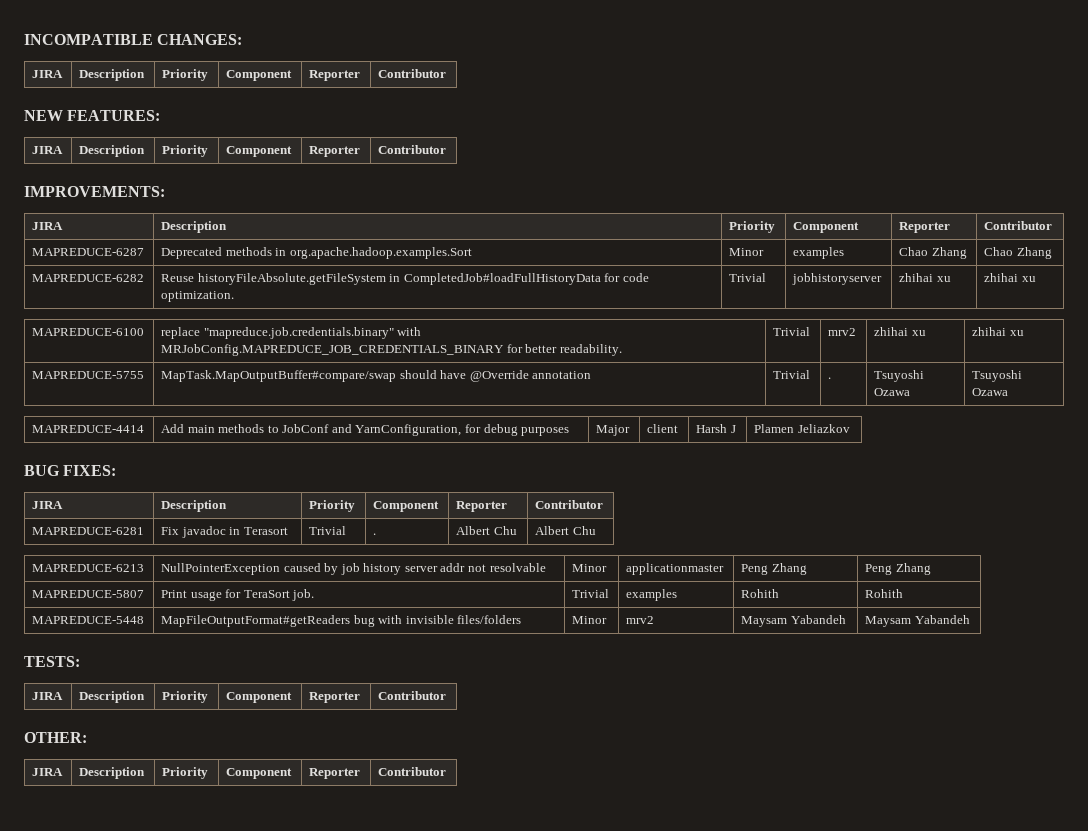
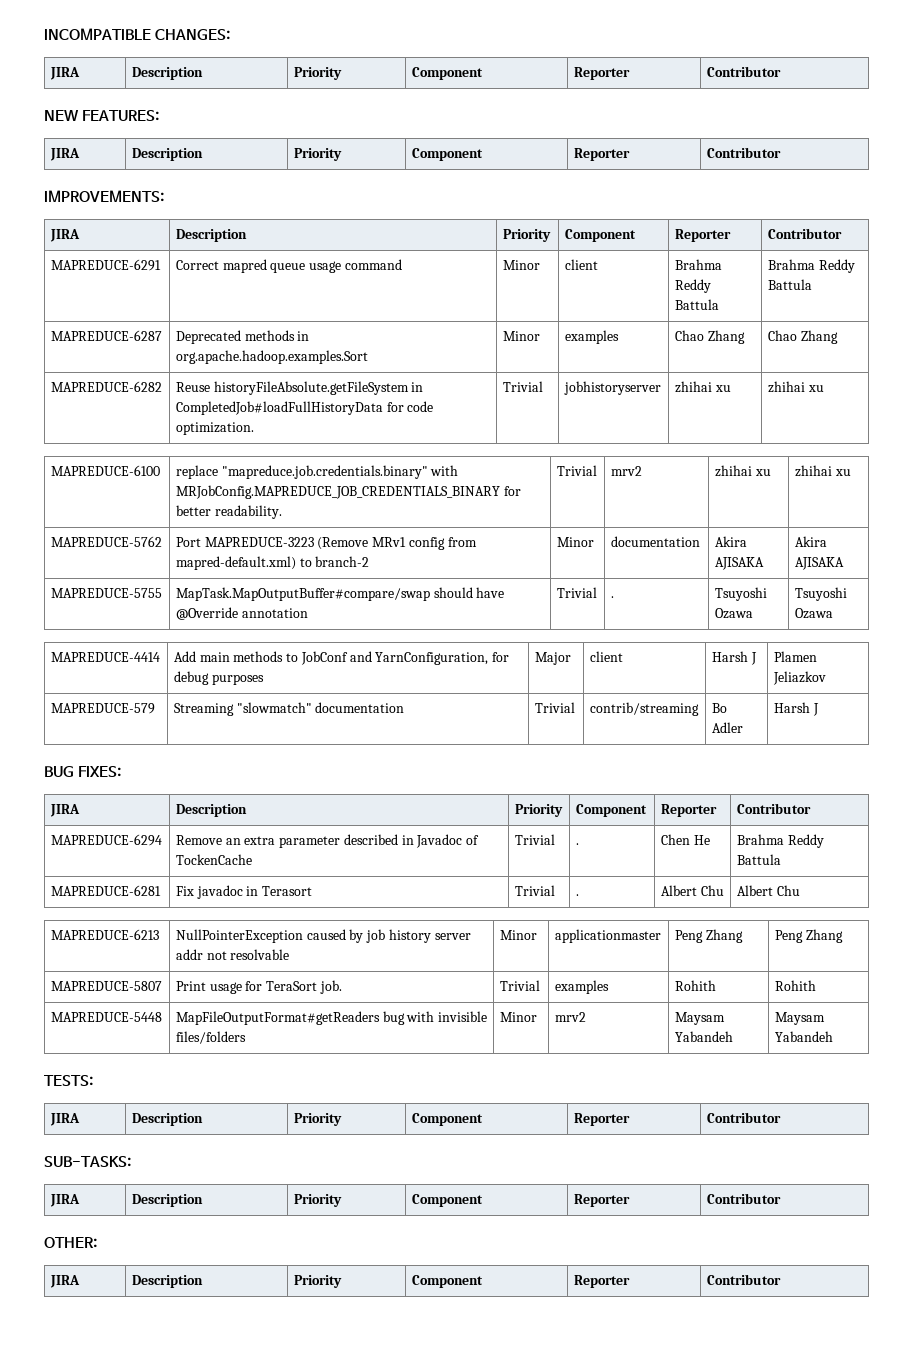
+ MAPREDUCE-6291 | Correct mapred queue usage command | Minor | client | Brahma Reddy Battula | Brahma Reddy Battula
+ MAPREDUCE-5762 | Port MAPREDUCE-3223 (Remove MRv1 config from mapred-default.xml) to branch-2 | Minor | documentation | Akira AJISAKA | Akira AJISAKA
+ MAPREDUCE-579 | Streaming "slowmatch" documentation | Trivial | contrib/streaming | Bo Adler | Harsh J
+ MAPREDUCE-6294 | Remove an extra parameter described in Javadoc of TockenCache | Trivial | . | Chen He | Brahma Reddy Battula
+ SUB-TASKS:
+ JIRA | Description | Priority | Component | Reporter | Contributor

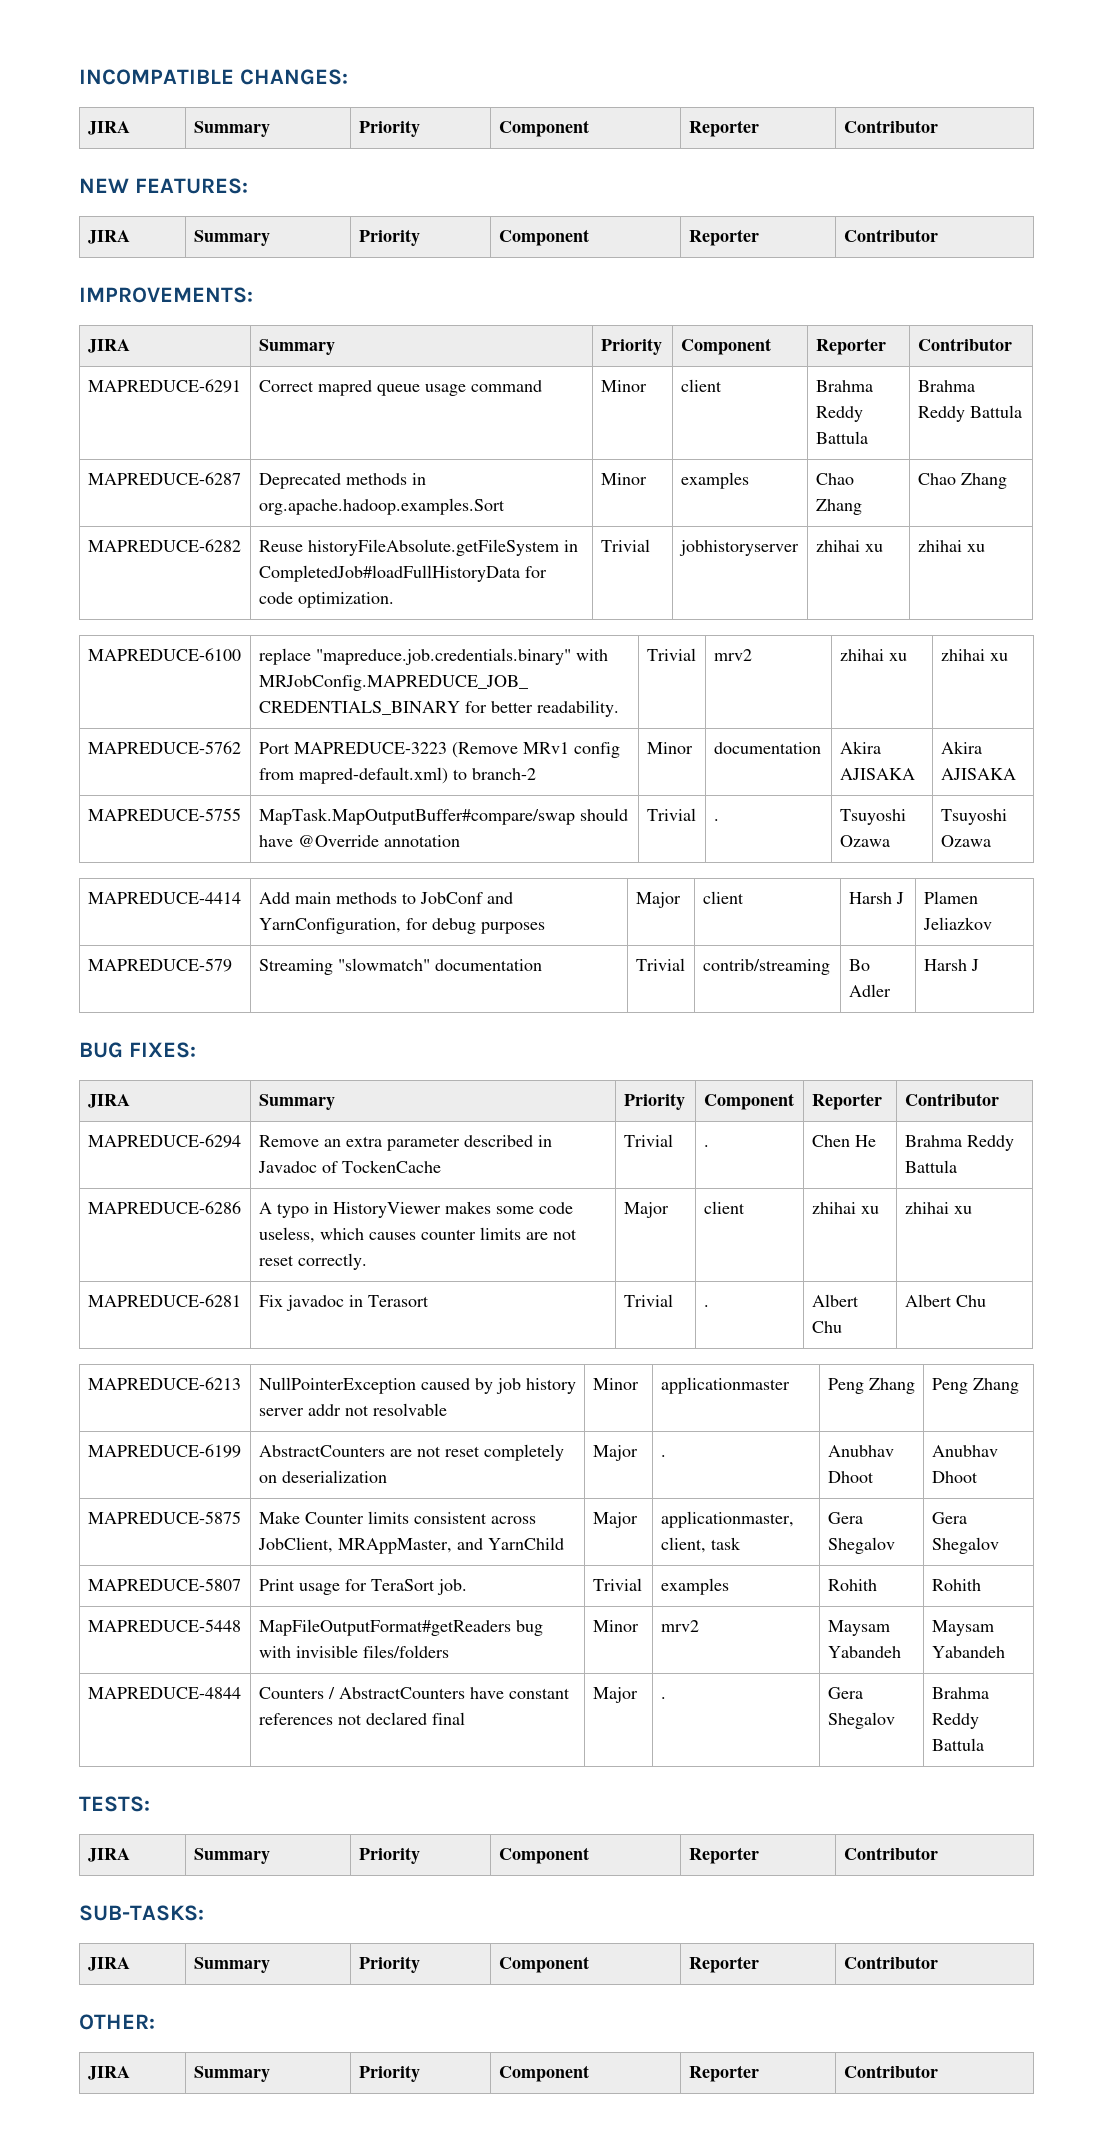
  INCOMPATIBLE CHANGES:
- JIRA | Description | Priority | Component | Reporter | Contributor
+ JIRA | Summary | Priority | Component | Reporter | Contributor
  NEW FEATURES:
- JIRA | Description | Priority | Component | Reporter | Contributor
+ JIRA | Summary | Priority | Component | Reporter | Contributor
  IMPROVEMENTS:
- JIRA | Description | Priority | Component | Reporter | Contributor
+ JIRA | Summary | Priority | Component | Reporter | Contributor
  BUG FIXES:
- JIRA | Description | Priority | Component | Reporter | Contributor
+ JIRA | Summary | Priority | Component | Reporter | Contributor
+ MAPREDUCE-6286 | A typo in HistoryViewer makes some code useless, which causes counter limits are not reset correctly. | Major | client | zhihai xu | zhihai xu
+ MAPREDUCE-6199 | AbstractCounters are not reset completely on deserialization | Major | . | Anubhav Dhoot | Anubhav Dhoot
+ MAPREDUCE-5875 | Make Counter limits consistent across JobClient, MRAppMaster, and YarnChild | Major | applicationmaster, client, task | Gera Shegalov | Gera Shegalov
+ MAPREDUCE-4844 | Counters / AbstractCounters have constant references not declared final | Major | . | Gera Shegalov | Brahma Reddy Battula
  TESTS:
- JIRA | Description | Priority | Component | Reporter | Contributor
+ JIRA | Summary | Priority | Component | Reporter | Contributor
  SUB-TASKS:
- JIRA | Description | Priority | Component | Reporter | Contributor
+ JIRA | Summary | Priority | Component | Reporter | Contributor
  OTHER:
- JIRA | Description | Priority | Component | Reporter | Contributor
+ JIRA | Summary | Priority | Component | Reporter | Contributor

